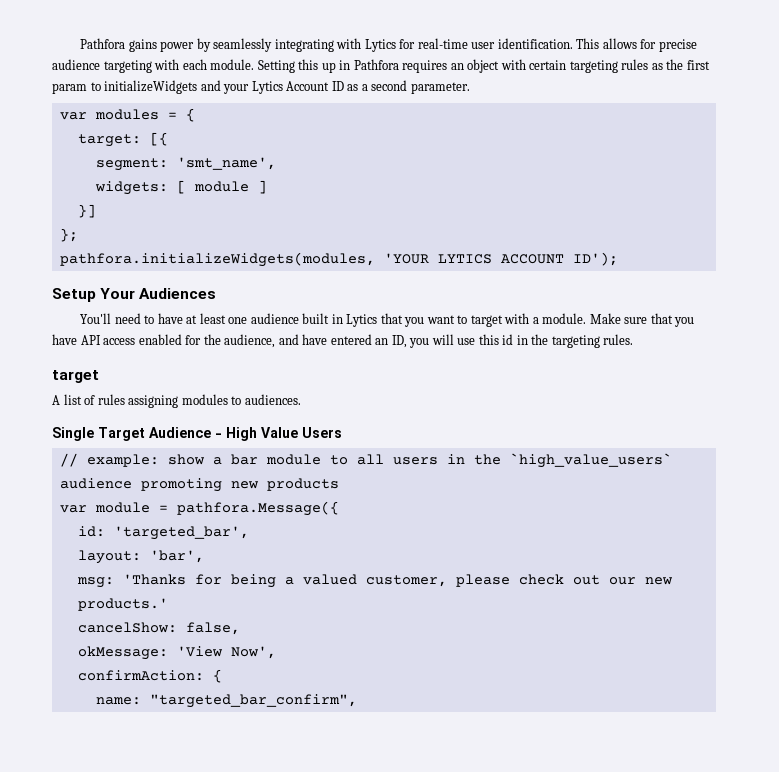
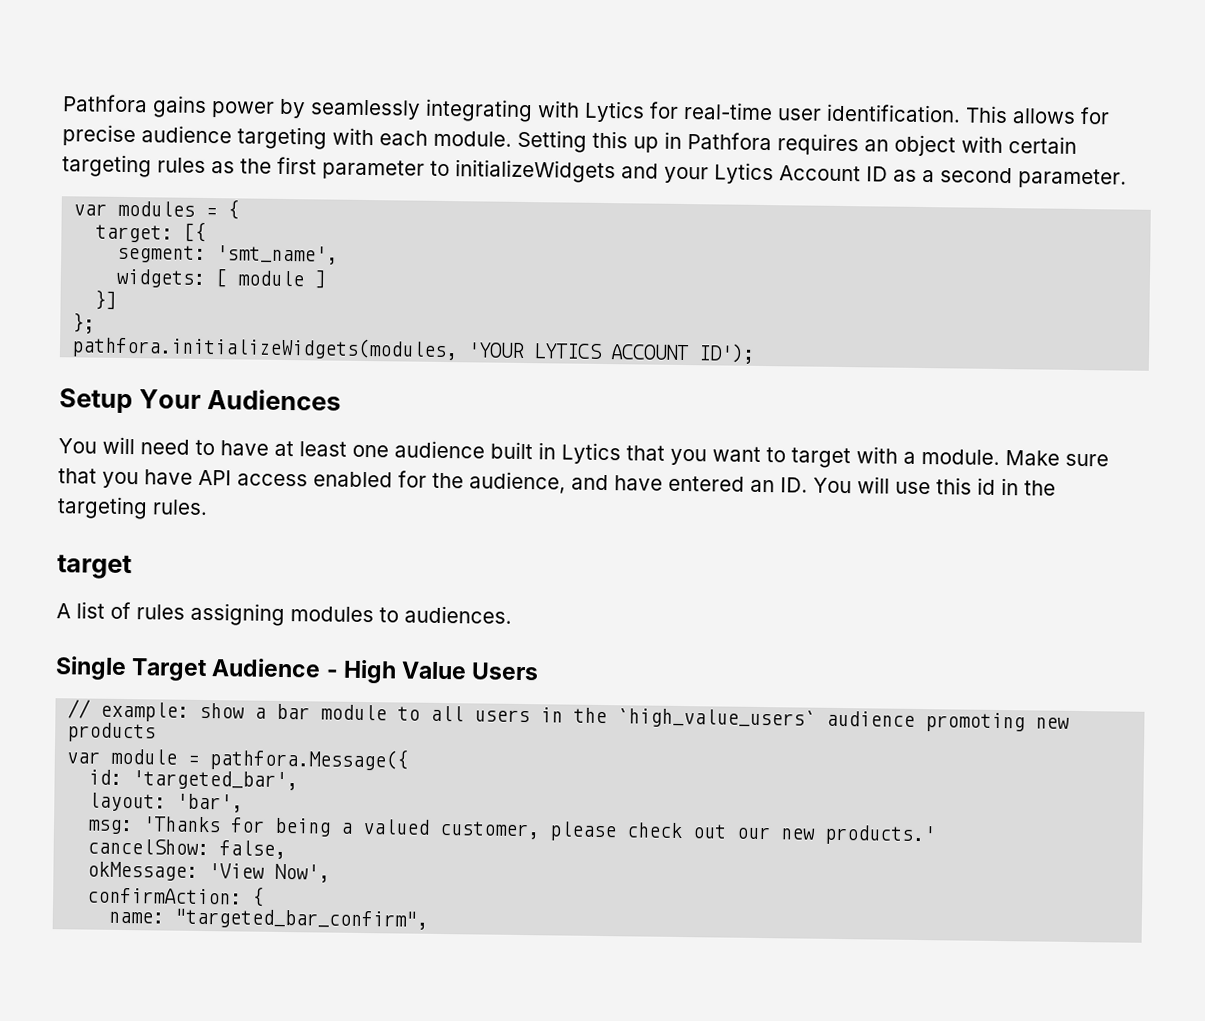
- Setting this up in Pathfora requires an object with certain targeting rules as the first param to initializeWidgets and your Lytics Account ID as a second parameter.
+ Setting this up in Pathfora requires an object with certain targeting rules as the first parameter to initializeWidgets and your Lytics Account ID as a second parameter.
- You'll need to have at least one audience built in Lytics that you want to target with a module.
+ You will need to have at least one audience built in Lytics that you want to target with a module.
- Make sure that you have API access enabled for the audience, and have entered an ID, you will use this id in the targeting rules.
+ Make sure that you have API access enabled for the audience, and have entered an ID. You will use this id in the targeting rules.

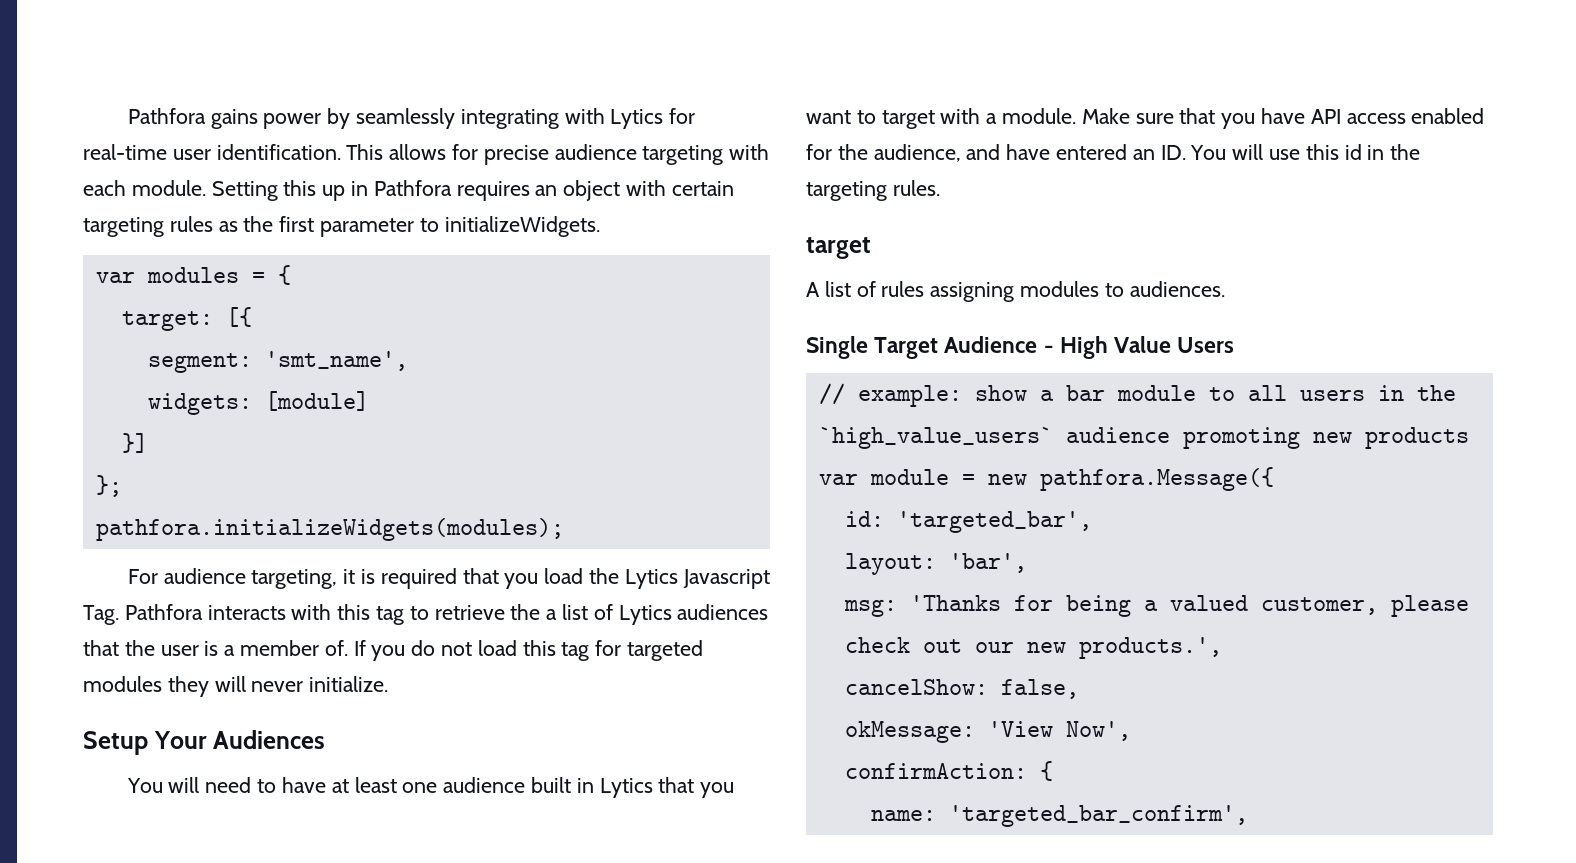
- Setting this up in Pathfora requires an object with certain targeting rules as the first parameter to initializeWidgets and your Lytics Account ID as a second parameter.
+ Setting this up in Pathfora requires an object with certain targeting rules as the first parameter to initializeWidgets.
- widgets: [ module ]
+ widgets: [module]
- pathfora.initializeWidgets(modules, 'YOUR LYTICS ACCOUNT ID');
+ pathfora.initializeWidgets(modules);
+ For audience targeting, it is required that you load the Lytics Javascript Tag. Pathfora interacts with this tag to retrieve the a list of Lytics audiences that the user is a member of. If you do not load this tag for targeted modules they will never initialize.
- var module = pathfora.Message({
+ var module = new pathfora.Message({
- msg: 'Thanks for being a valued customer, please check out our new products.'
+ msg: 'Thanks for being a valued customer, please check out our new products.',
- name: "targeted_bar_confirm",
+ name: 'targeted_bar_confirm',

